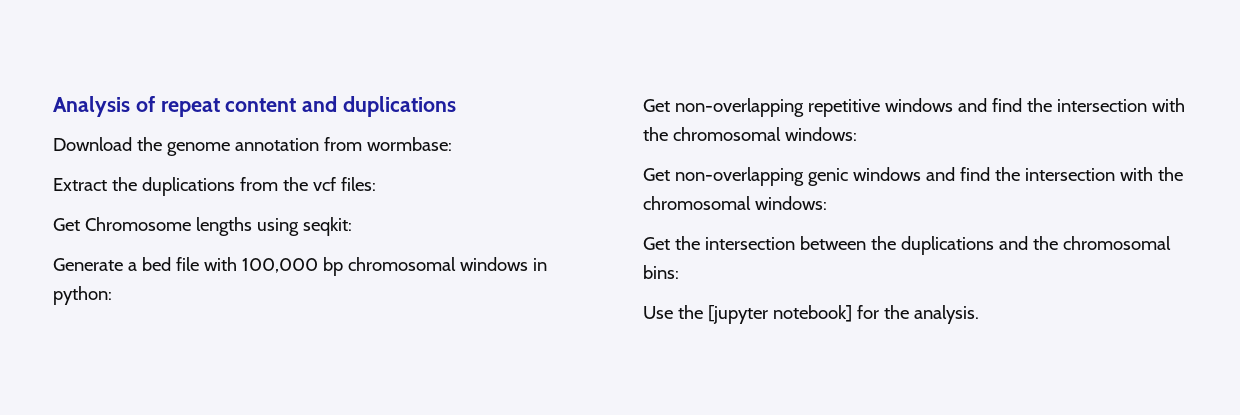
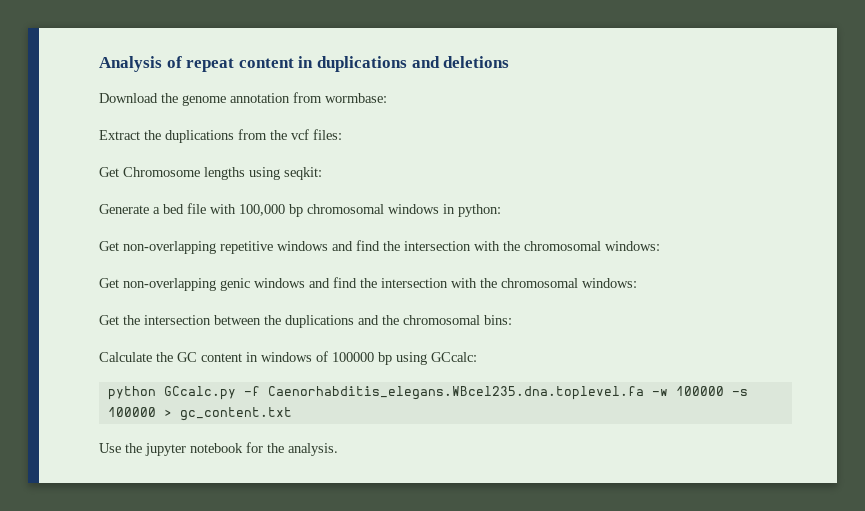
- Analysis of repeat content and duplications
+ Analysis of repeat content in duplications and deletions
+ Calculate the GC content in windows of 100000 bp using GCcalc:
+ python GCcalc.py -f Caenorhabditis_elegans.WBcel235.dna.toplevel.fa -w 100000 -s 100000 > gc_content.txt
- Use the [jupyter notebook] for the analysis.
+ Use the jupyter notebook for the analysis.

